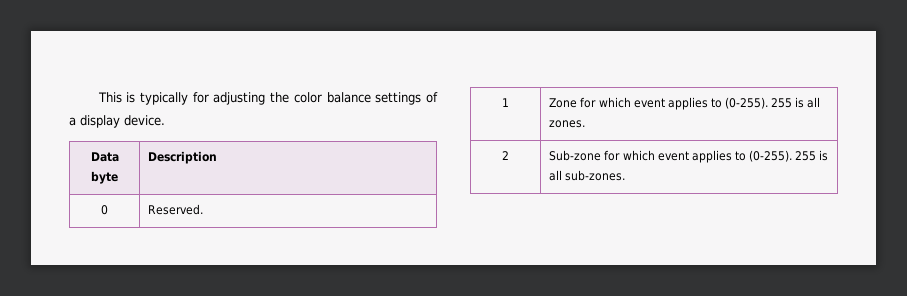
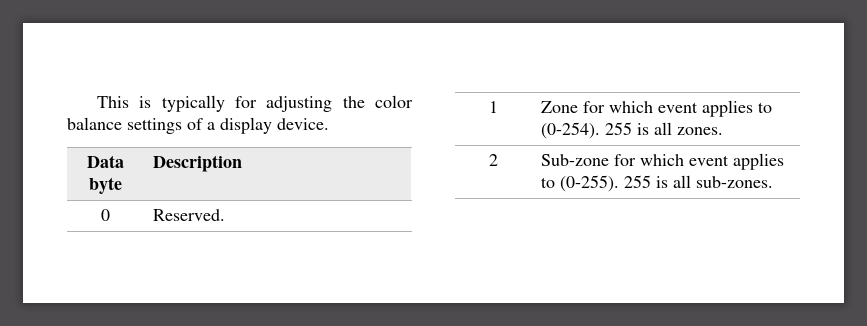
- 1 | Zone for which event applies to (0-255). 255 is all zones.
+ 1 | Zone for which event applies to (0-254). 255 is all zones.

